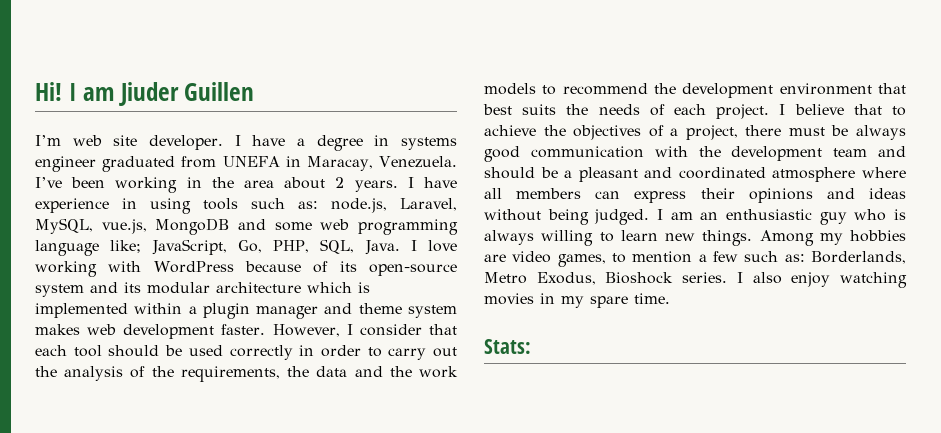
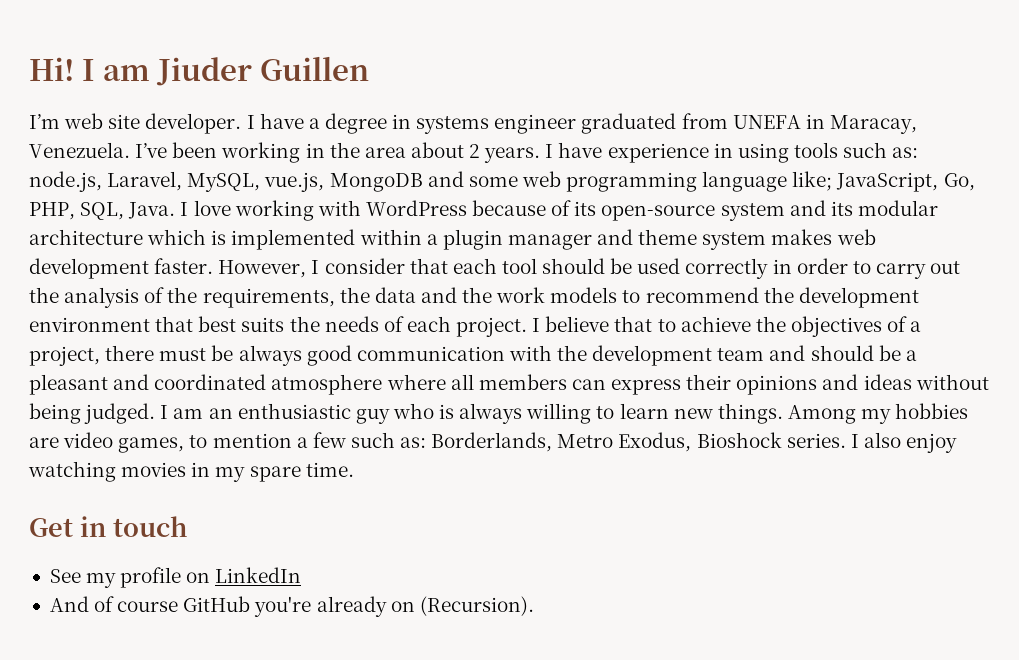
- Stats:
+ Get in touch
+ See my profile on LinkedIn
+ And of course GitHub you're already on (Recursion).

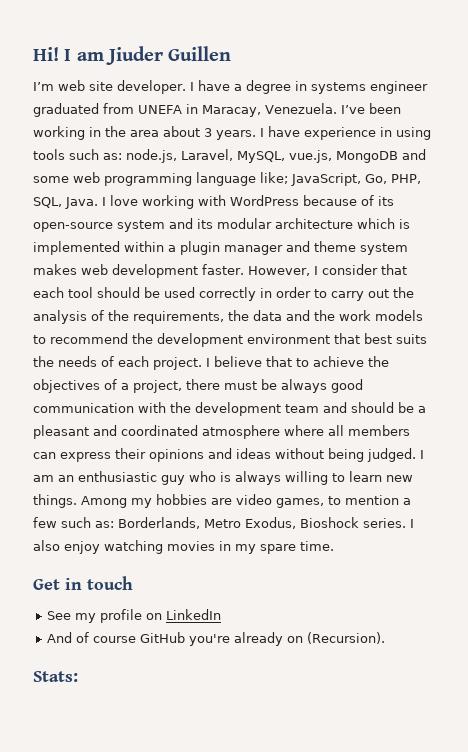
- I’ve been working in the area about 2 years.
+ I’ve been working in the area about 3 years.
+ Stats:

